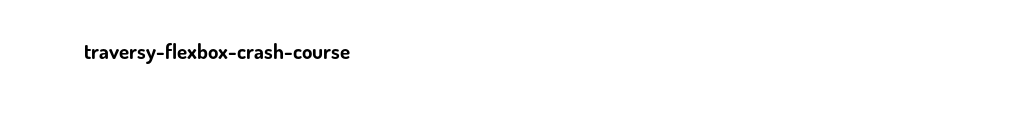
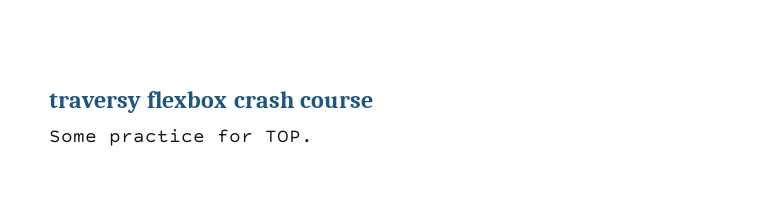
- traversy-flexbox-crash-course
+ traversy flexbox crash course
+ Some practice for TOP.

